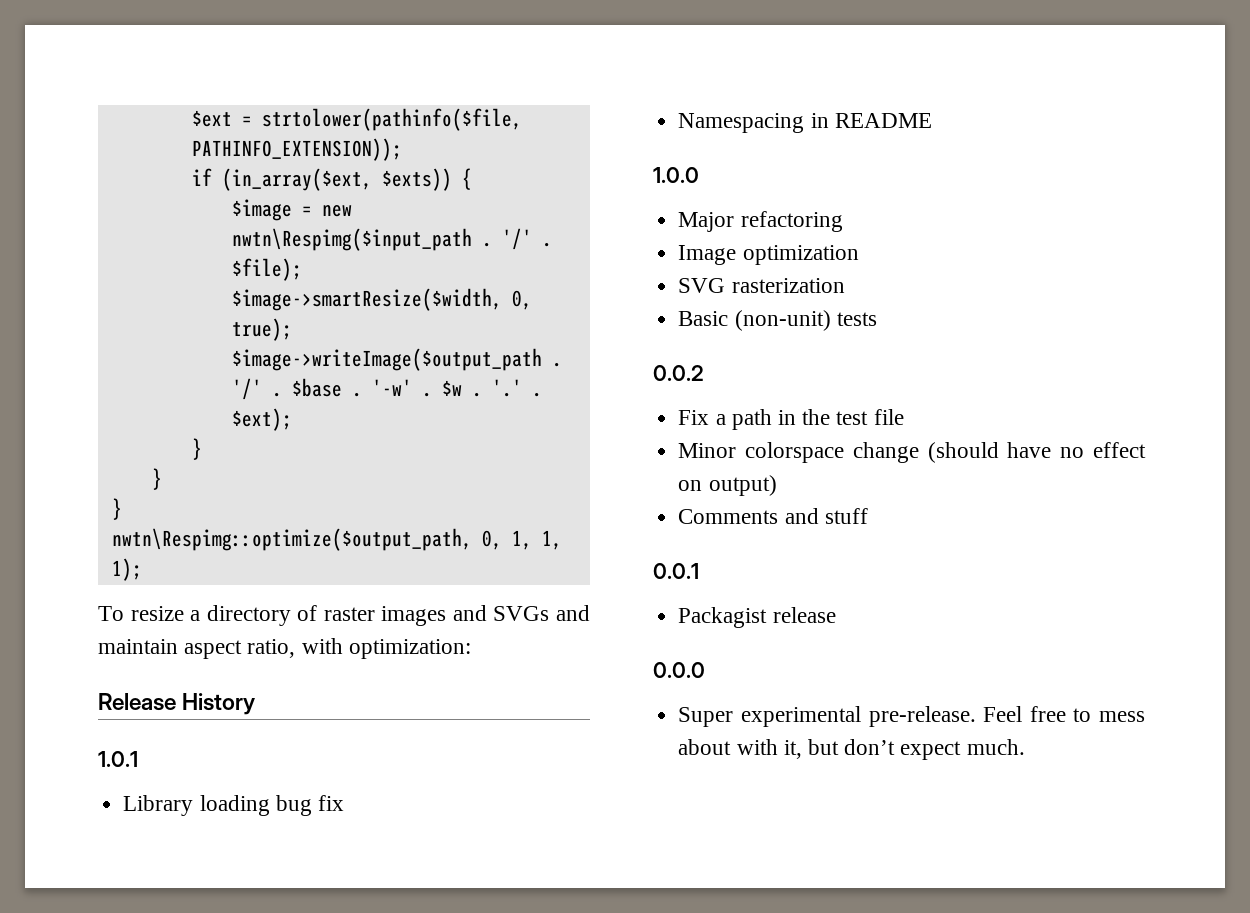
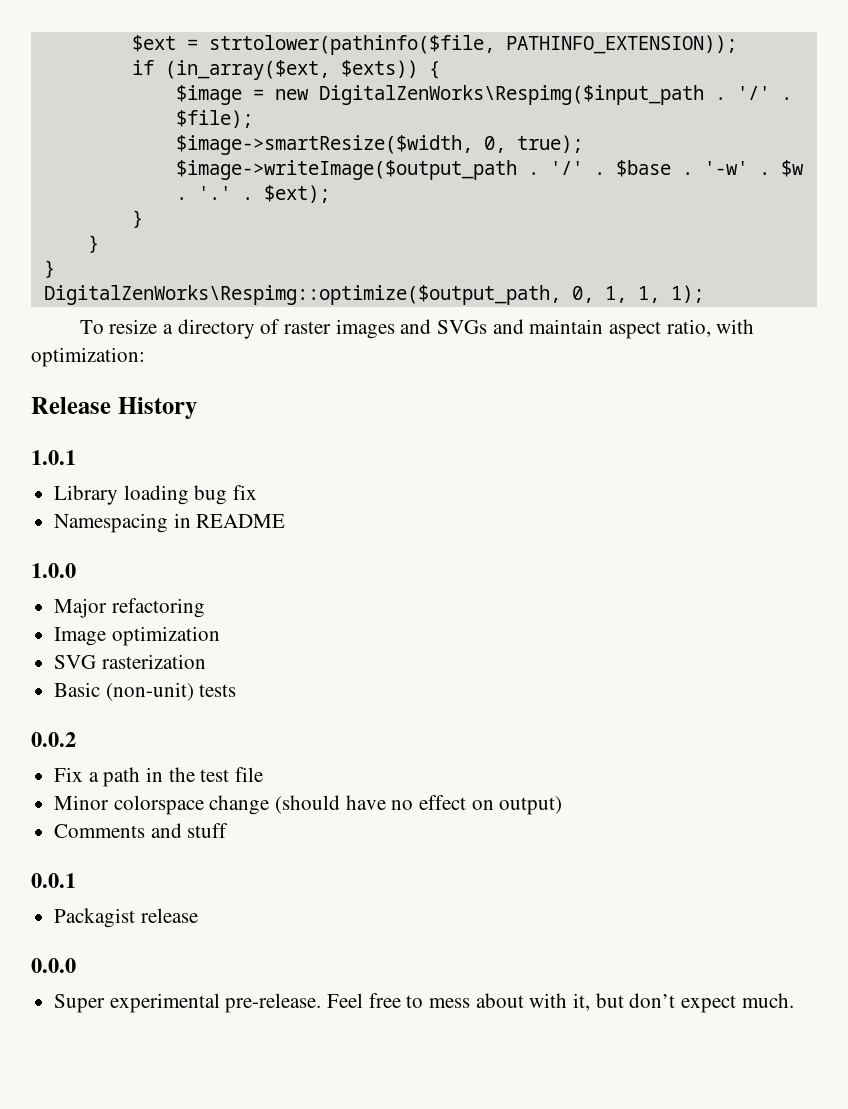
- $image = new nwtn\Respimg($input_path .
+ $image = new DigitalZenWorks\Respimg($input_path .
- nwtn\Respimg::optimize($output_path, 0, 1, 1, 1);
+ DigitalZenWorks\Respimg::optimize($output_path, 0, 1, 1, 1);

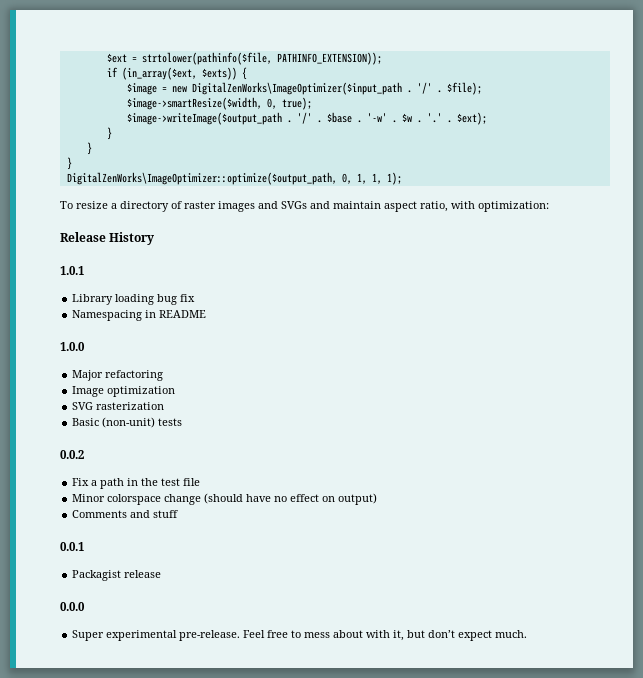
- $image = new DigitalZenWorks\Respimg($input_path .
+ $image = new DigitalZenWorks\ImageOptimizer($input_path .
- DigitalZenWorks\Respimg::optimize($output_path, 0, 1, 1, 1);
+ DigitalZenWorks\ImageOptimizer::optimize($output_path, 0, 1, 1, 1);

